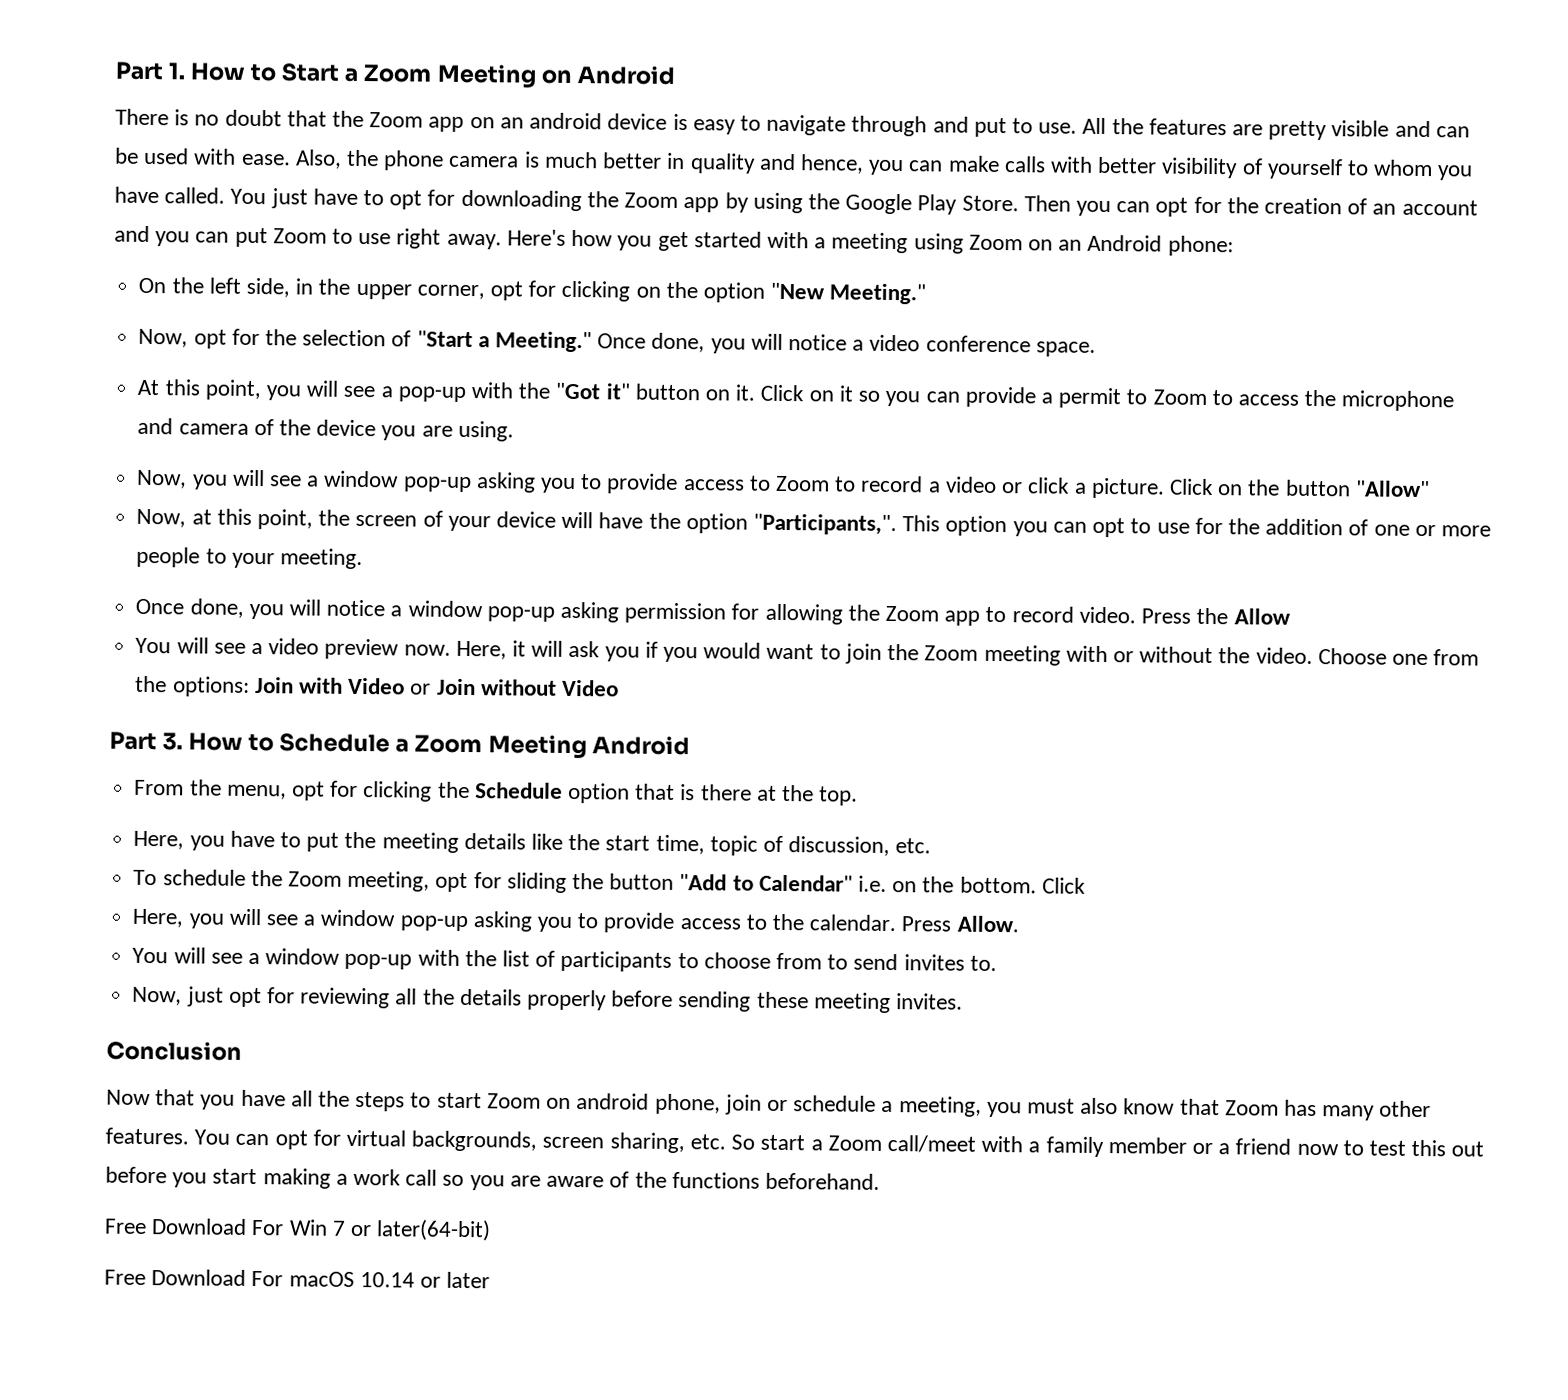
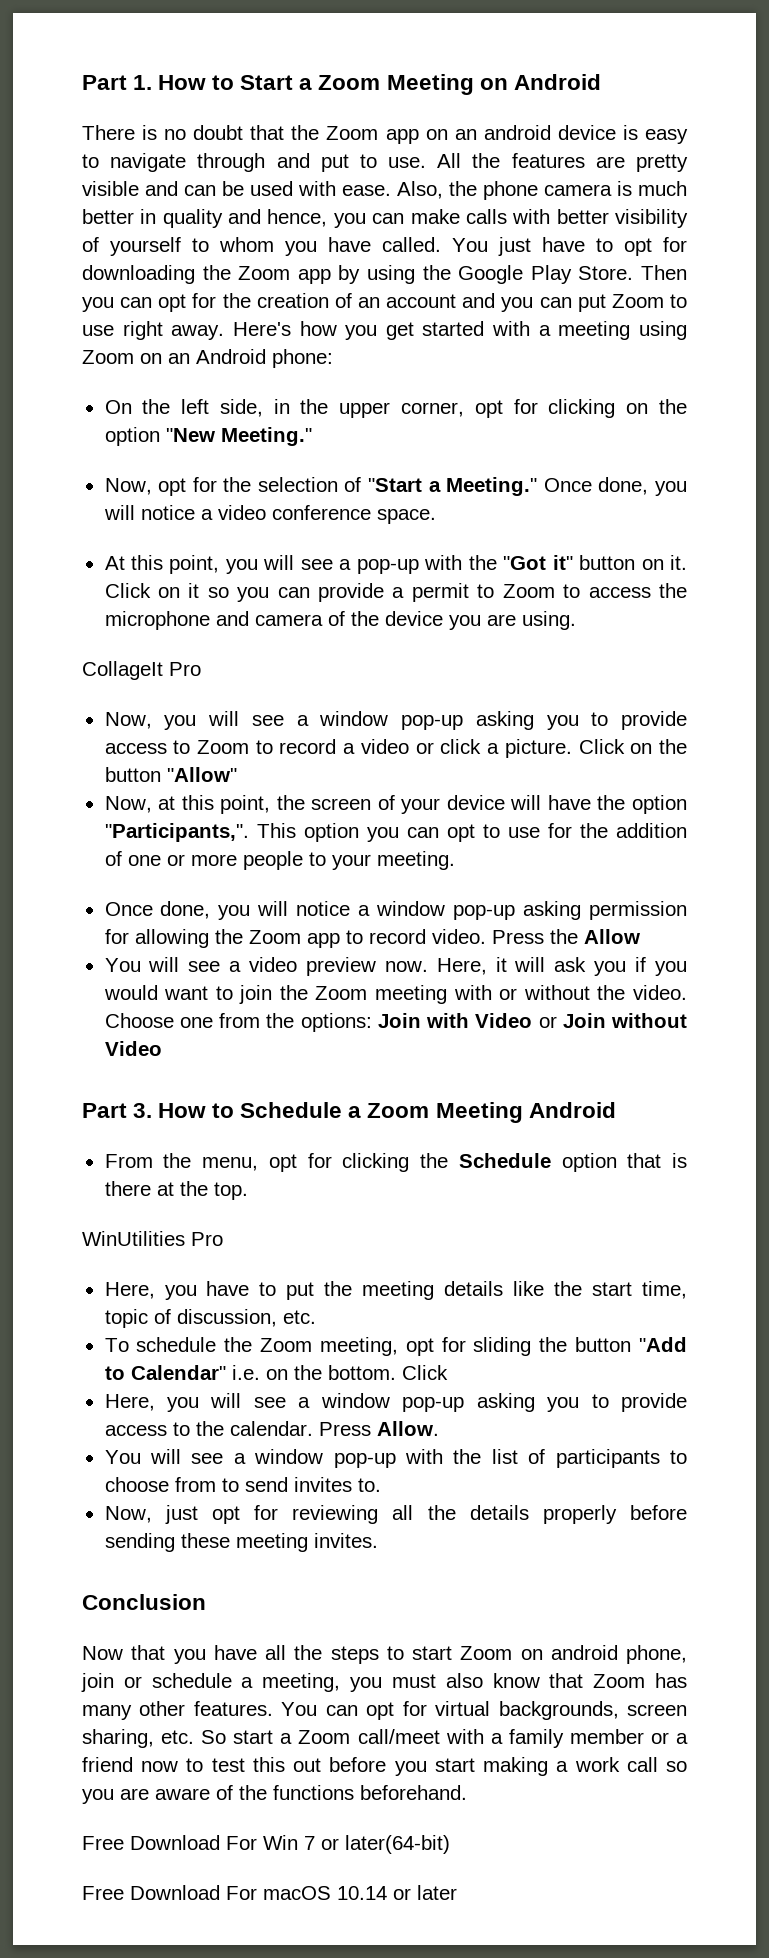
+ CollageIt Pro
+ WinUtilities Pro

